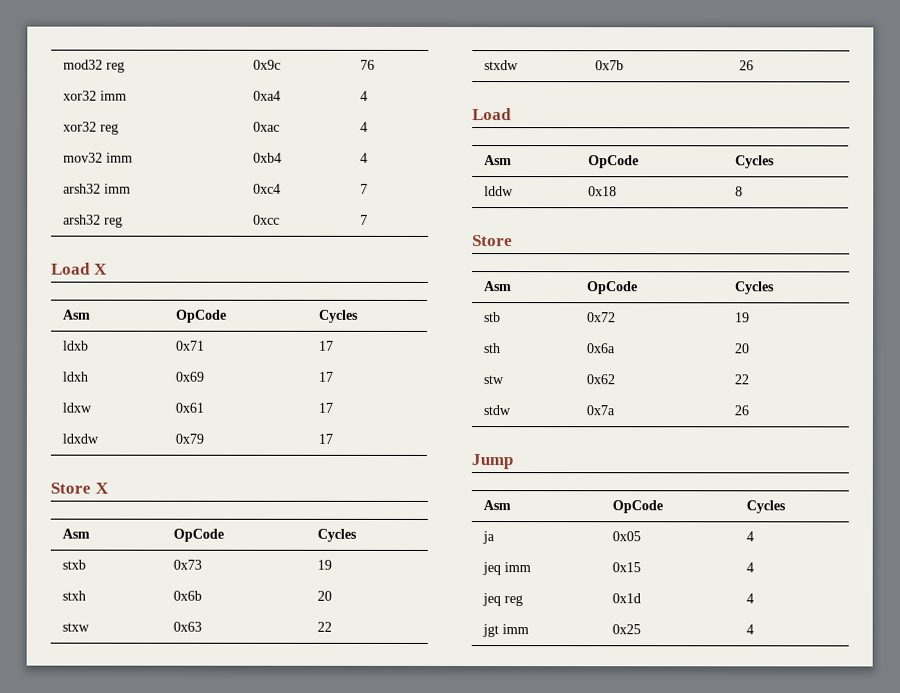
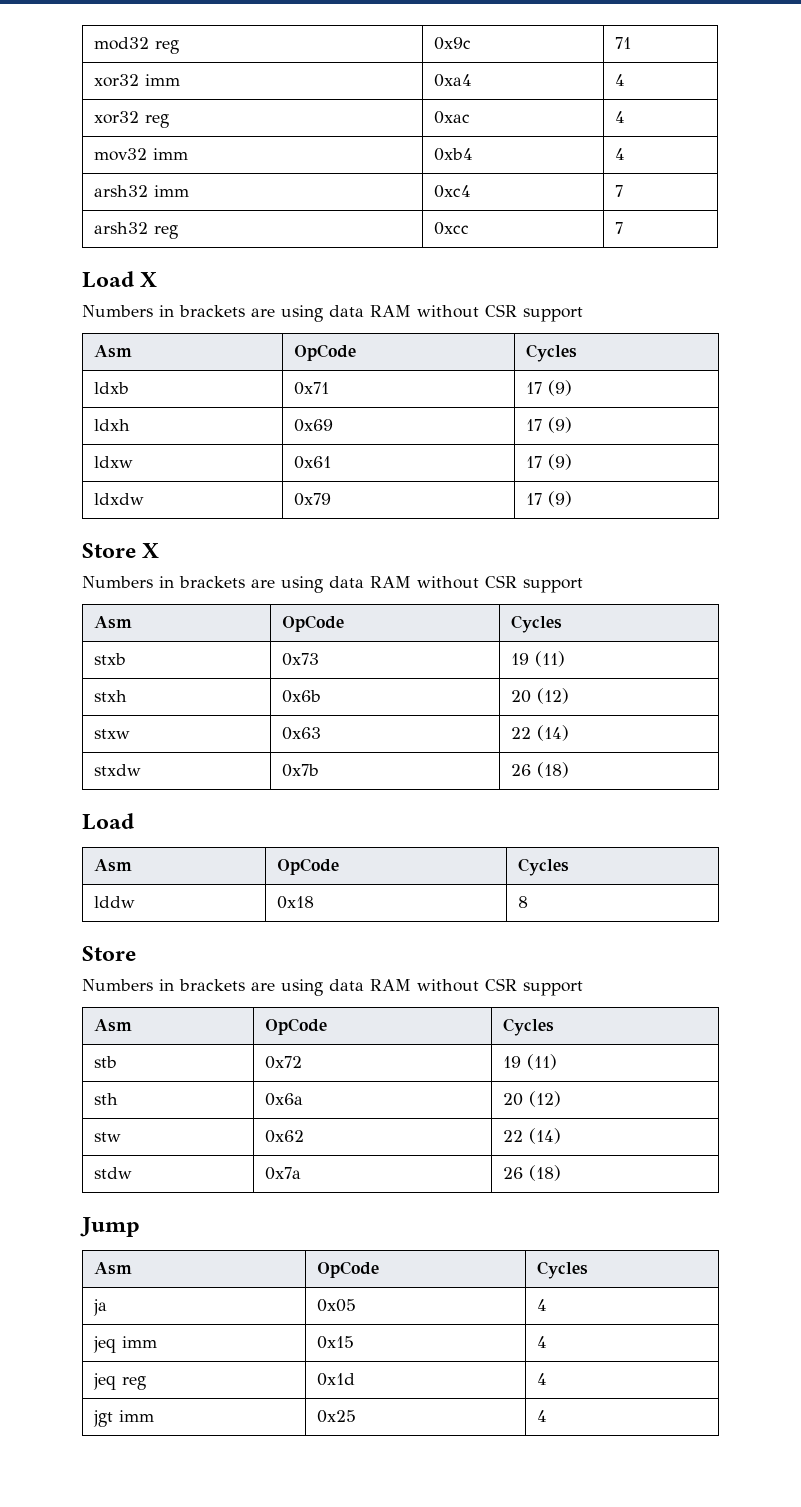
- mod32 reg | 0x9c | 76
+ mod32 reg | 0x9c | 71
  Load X
+ Numbers in brackets are using data RAM without CSR support
- ldxb | 0x71 | 17
+ ldxb | 0x71 | 17 (9)
- ldxh | 0x69 | 17
+ ldxh | 0x69 | 17 (9)
- ldxw | 0x61 | 17
+ ldxw | 0x61 | 17 (9)
- ldxdw | 0x79 | 17
+ ldxdw | 0x79 | 17 (9)
  Store X
+ Numbers in brackets are using data RAM without CSR support
- stxb | 0x73 | 19
+ stxb | 0x73 | 19 (11)
- stxh | 0x6b | 20
+ stxh | 0x6b | 20 (12)
- stxw | 0x63 | 22
+ stxw | 0x63 | 22 (14)
- stxdw | 0x7b | 26
+ stxdw | 0x7b | 26 (18)
  lddw | 0x18 | 8
  Store
+ Numbers in brackets are using data RAM without CSR support
- stb | 0x72 | 19
+ stb | 0x72 | 19 (11)
- sth | 0x6a | 20
+ sth | 0x6a | 20 (12)
- stw | 0x62 | 22
+ stw | 0x62 | 22 (14)
- stdw | 0x7a | 26
+ stdw | 0x7a | 26 (18)

